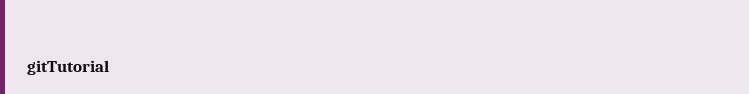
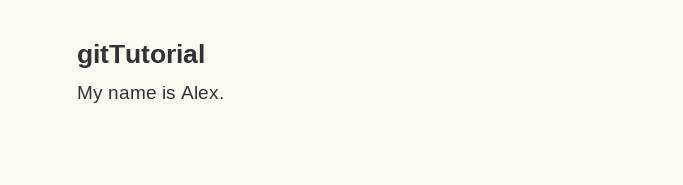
+ My name is Alex.

